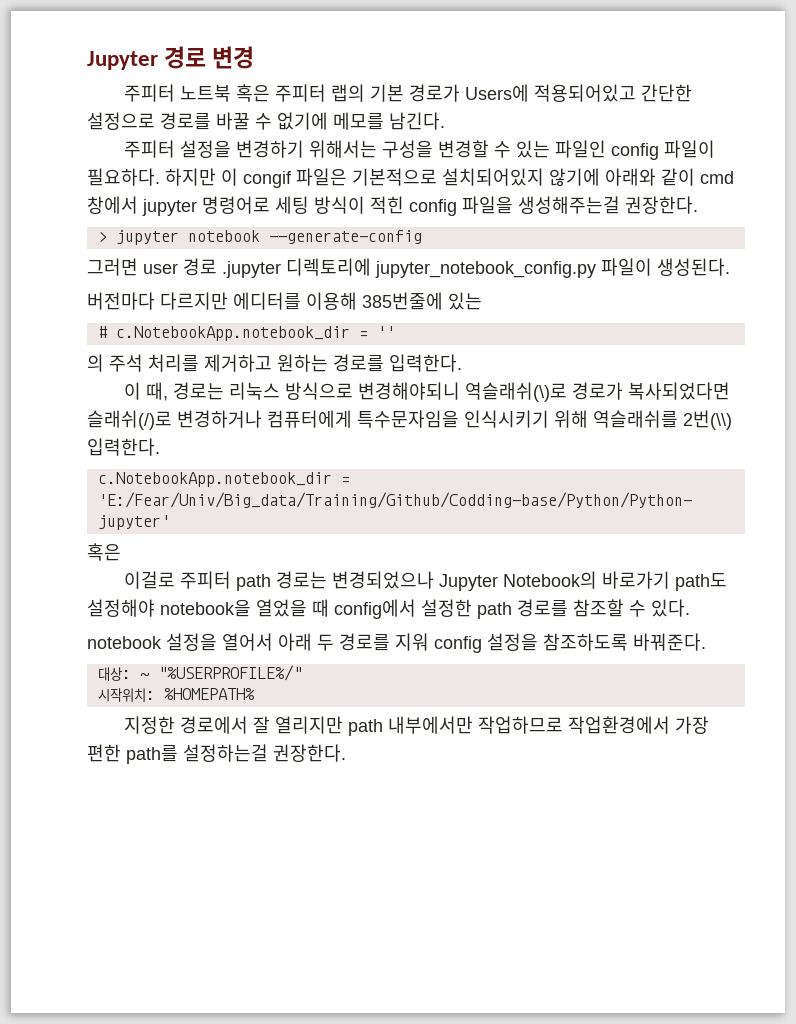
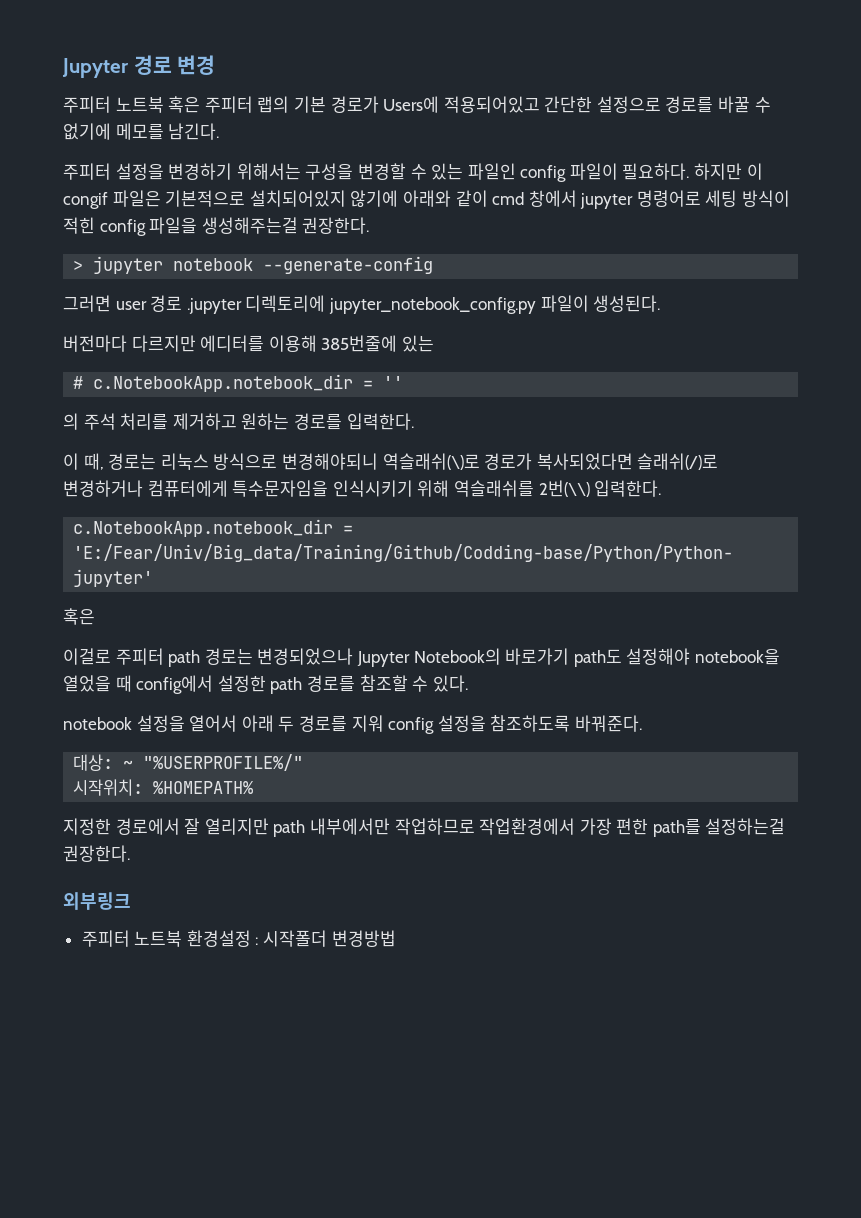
+ 외부링크
+ 주피터 노트북 환경설정 : 시작폴더 변경방법

